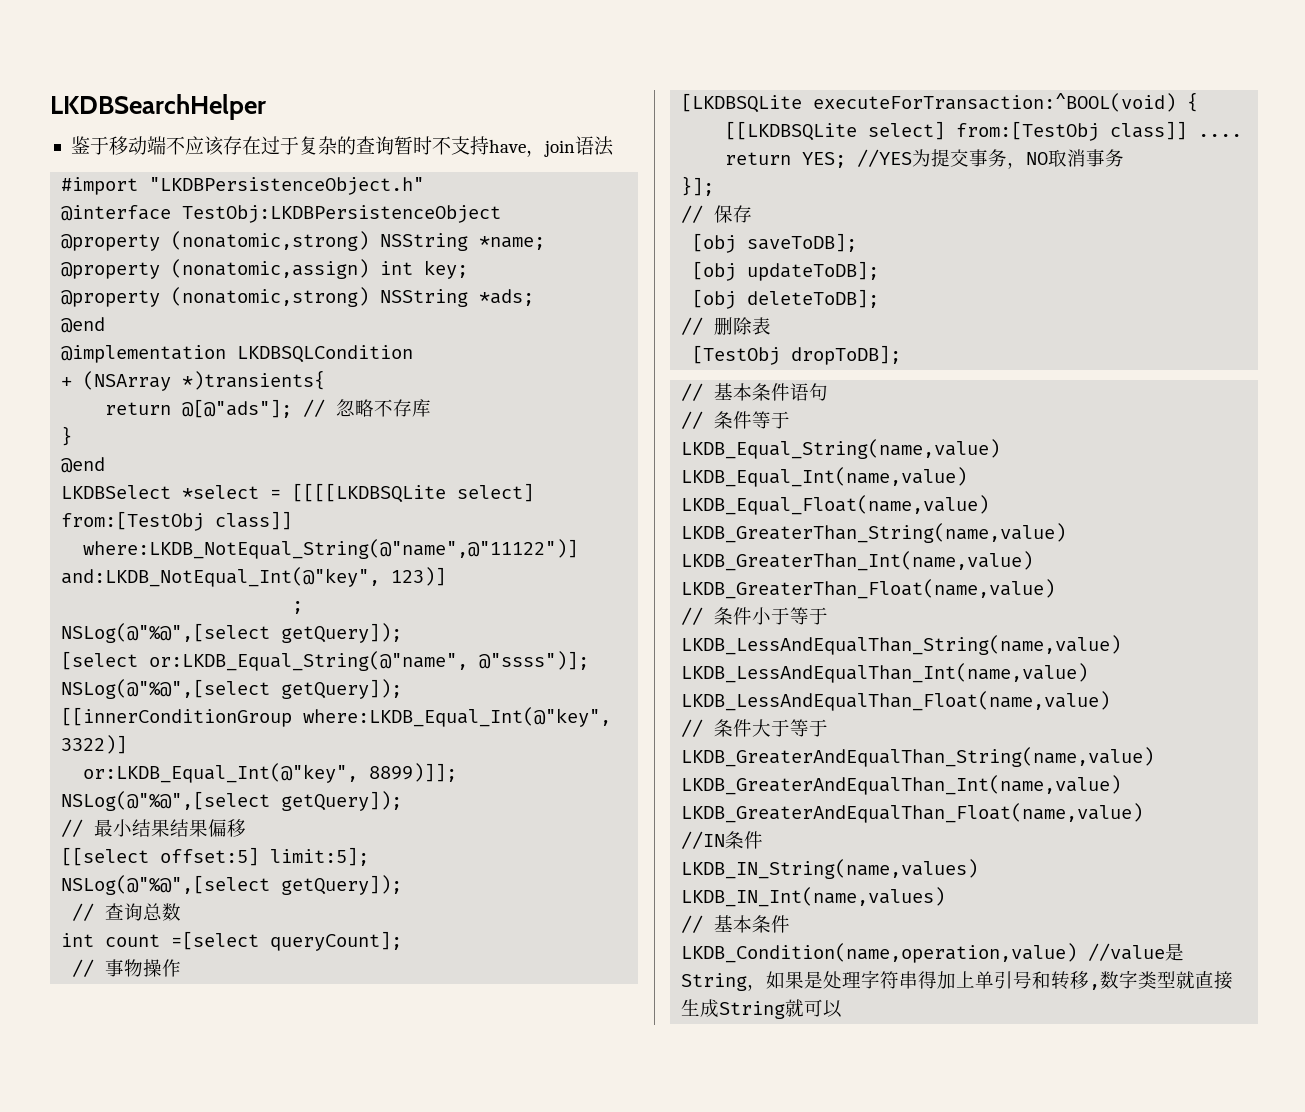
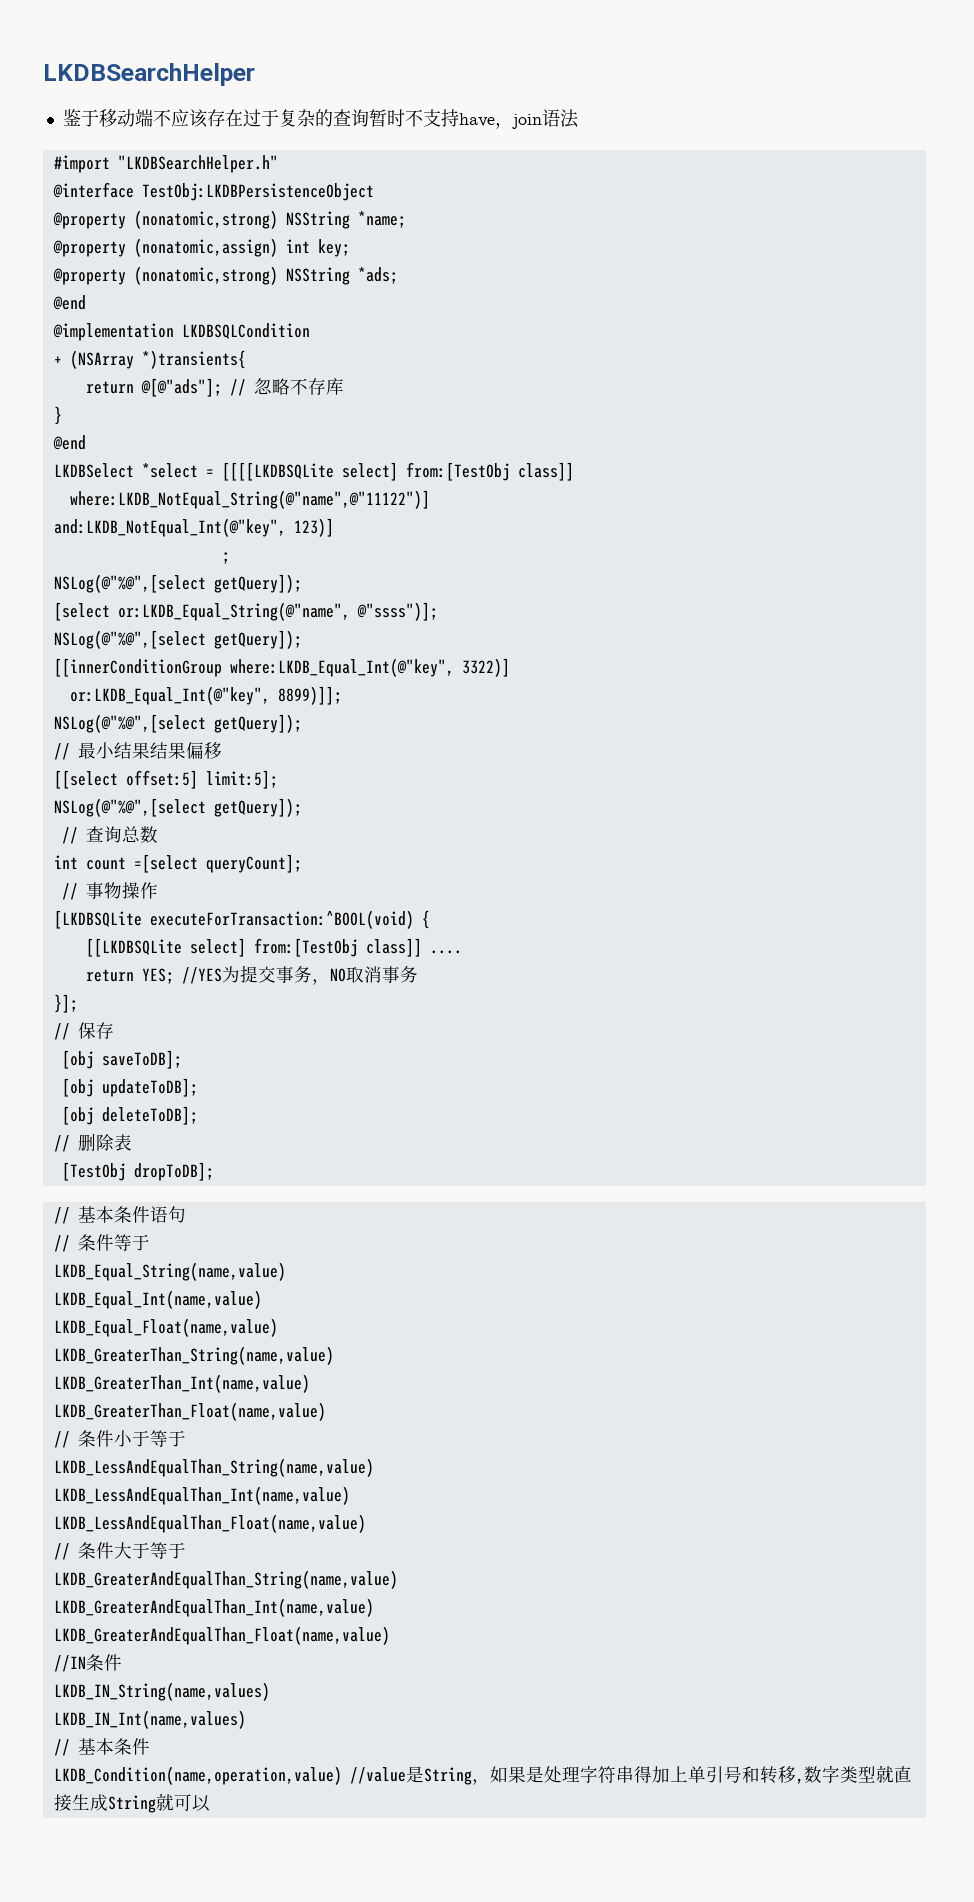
- #import "LKDBPersistenceObject.h"
+ #import "LKDBSearchHelper.h"

